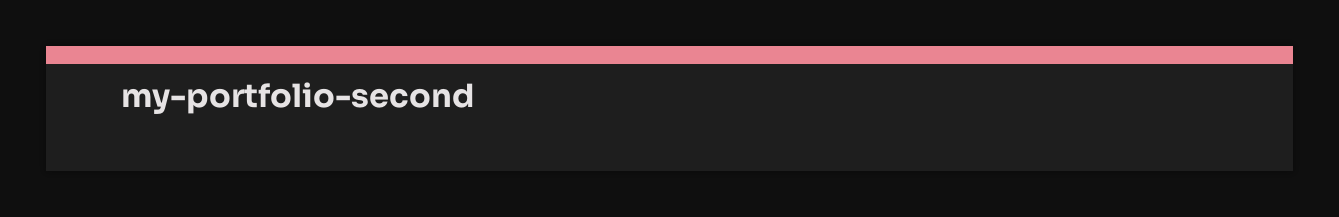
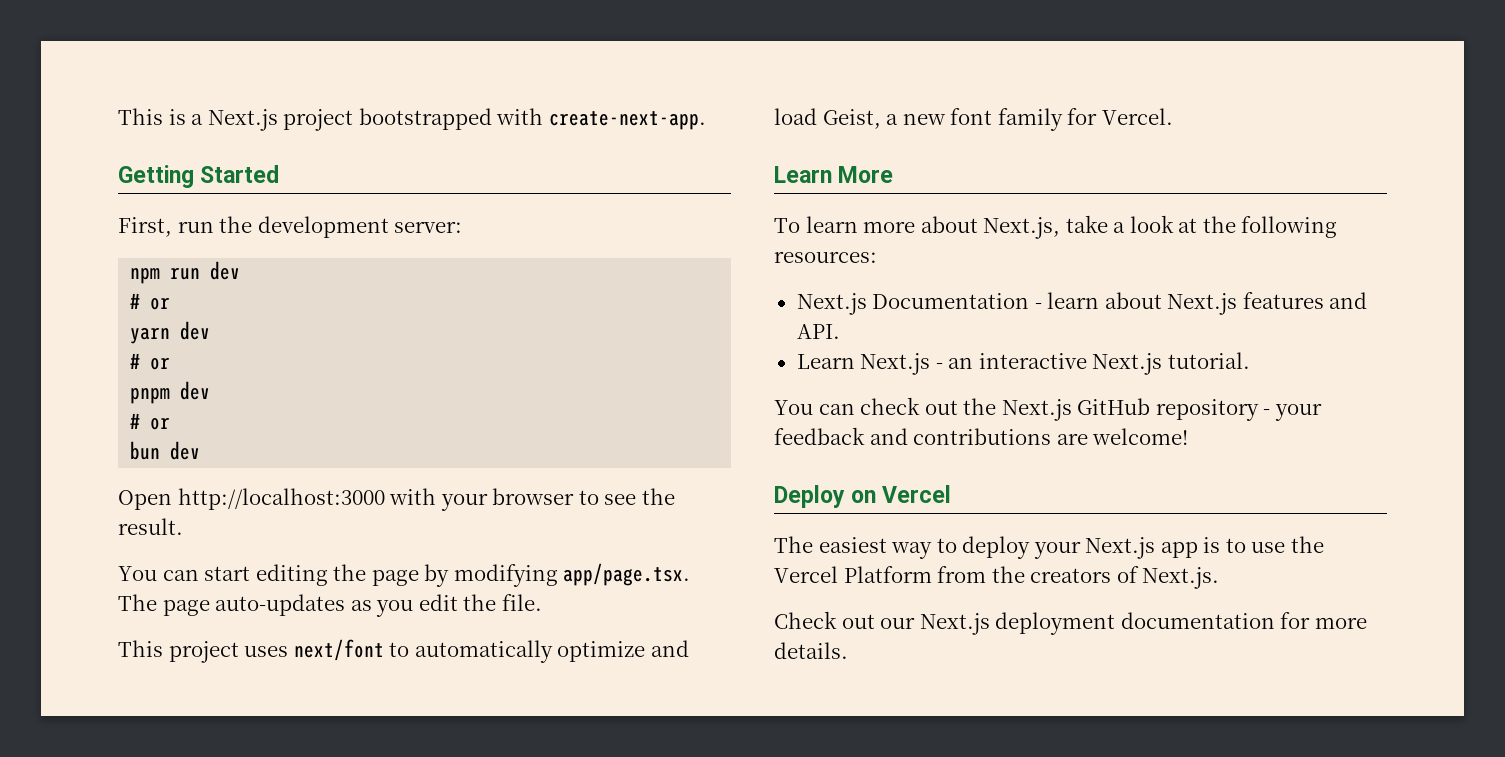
- my-portfolio-second
+ This is a Next.js project bootstrapped with create-next-app.
+ Getting Started
+ First, run the development server:
+ npm run dev
+ # or
+ yarn dev
+ # or
+ pnpm dev
+ # or
+ bun dev
+ Open http://localhost:3000 with your browser to see the result.
+ You can start editing the page by modifying app/page.tsx. The page auto-updates as you edit the file.
+ This project uses next/font to automatically optimize and load Geist, a new font family for Vercel.
+ Learn More
+ To learn more about Next.js, take a look at the following resources:
+ Next.js Documentation - learn about Next.js features and API.
+ Learn Next.js - an interactive Next.js tutorial.
+ You can check out the Next.js GitHub repository - your feedback and contributions are welcome!
+ Deploy on Vercel
+ The easiest way to deploy your Next.js app is to use the Vercel Platform from the creators of Next.js.
+ Check out our Next.js deployment documentation for more details.

